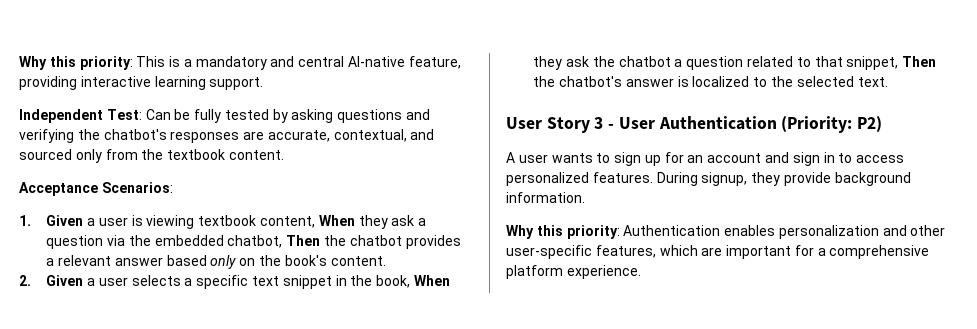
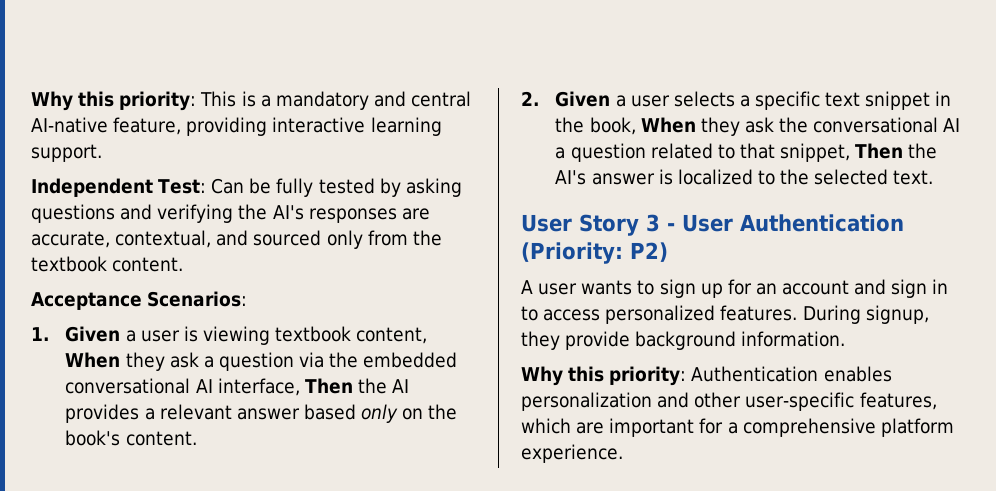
- Independent Test: Can be fully tested by asking questions and verifying the chatbot's responses are accurate, contextual, and sourced only from the textbook content.
+ Independent Test: Can be fully tested by asking questions and verifying the AI's responses are accurate, contextual, and sourced only from the textbook content.
- 1. Given a user is viewing textbook content, When they ask a question via the embedded chatbot, Then the chatbot provides a relevant answer based only on the book's content.
+ 1. Given a user is viewing textbook content, When they ask a question via the embedded conversational AI interface, Then the AI provides a relevant answer based only on the book's content.
- 2. Given a user selects a specific text snippet in the book, When they ask the chatbot a question related to that snippet, Then the chatbot's answer is localized to the selected text.
+ 2. Given a user selects a specific text snippet in the book, When they ask the conversational AI a question related to that snippet, Then the AI's answer is localized to the selected text.

